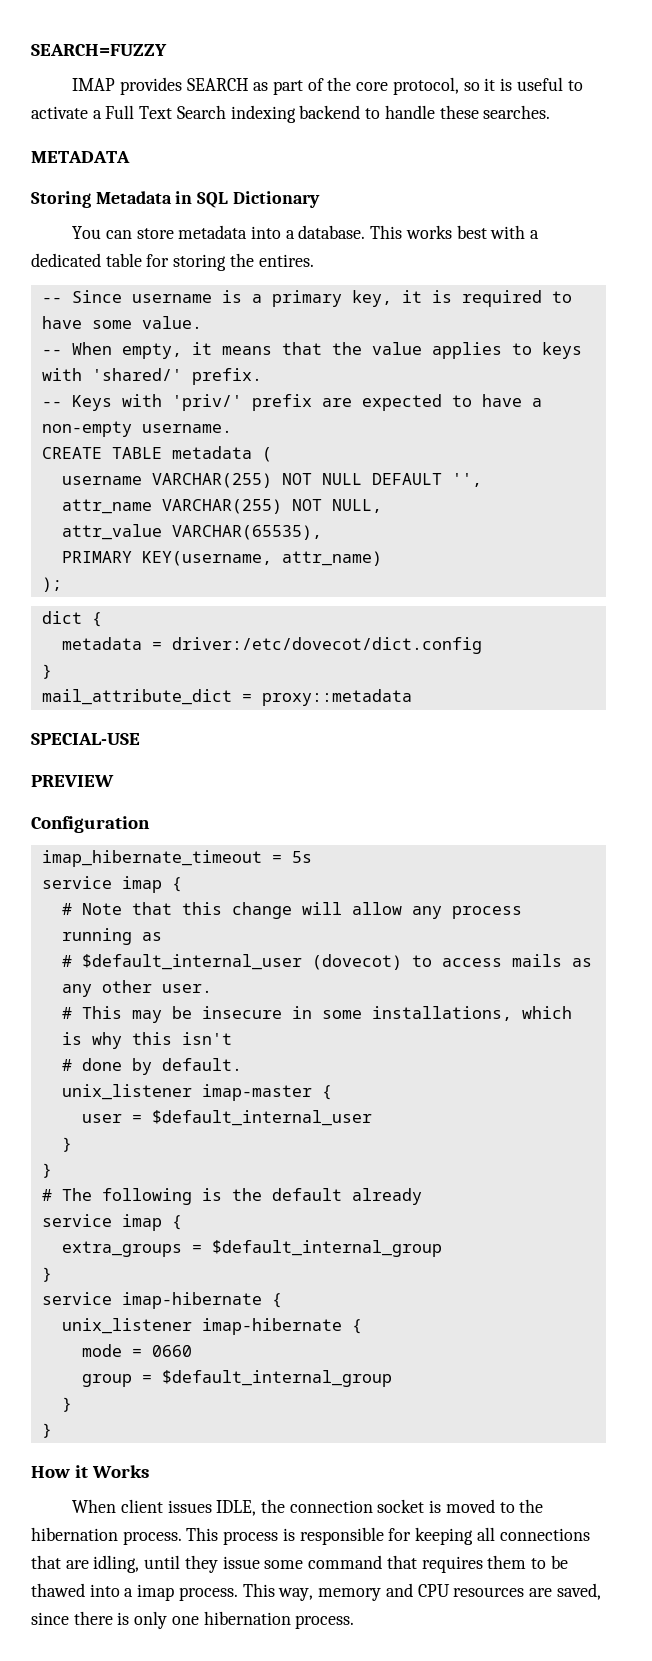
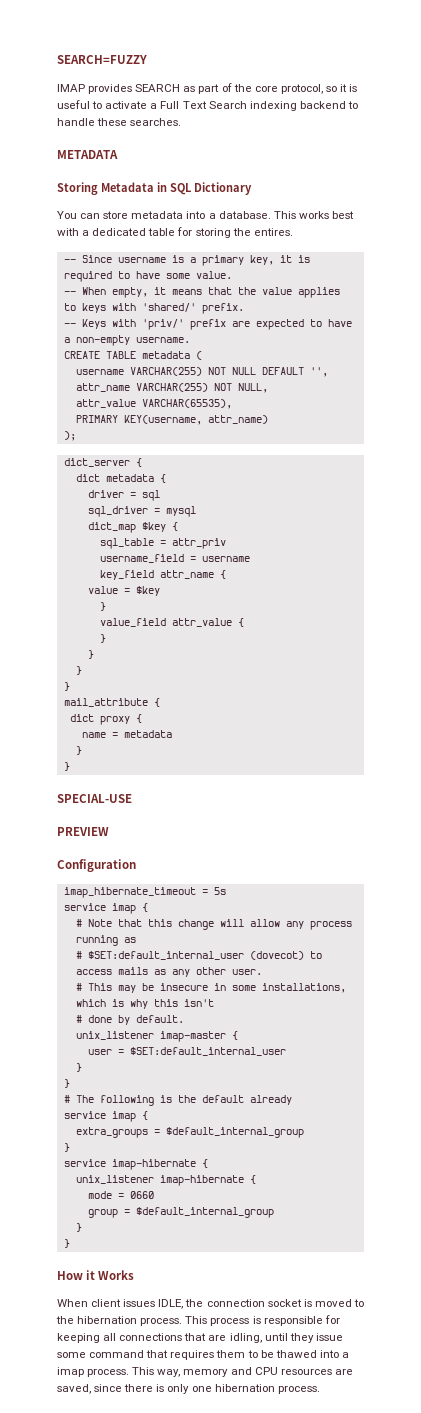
- dict {
- metadata = driver:/etc/dovecot/dict.config
+ dict_server {
+ dict metadata {
+ driver = sql
+ sql_driver = mysql
+ dict_map $key {
+ sql_table = attr_priv
+ username_field = username
+ key_field attr_name {
+ value = $key
  }
- mail_attribute_dict = proxy::metadata
+ value_field attr_value {
+ }
+ }
+ }
+ }
+ mail_attribute {
+ dict proxy {
+ name = metadata
+ }
+ }
- # $default_internal_user (dovecot) to access mails as any other user.
+ # $SET:default_internal_user (dovecot) to access mails as any other user.
- user = $default_internal_user
+ user = $SET:default_internal_user

